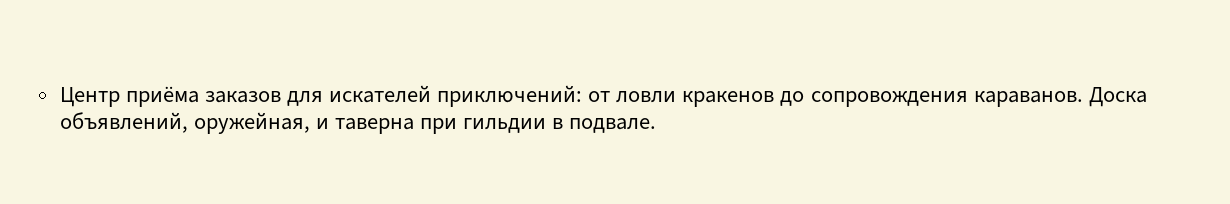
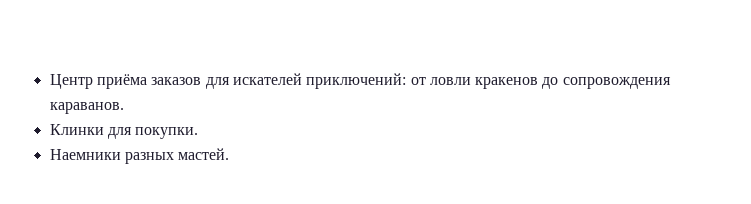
- Центр приёма заказов для искателей приключений: от ловли кракенов до сопровождения караванов. Доска объявлений, оружейная, и таверна при гильдии в подвале.
+ Центр приёма заказов для искателей приключений: от ловли кракенов до сопровождения караванов.
+ Клинки для покупки.
+ Наемники разных мастей.

